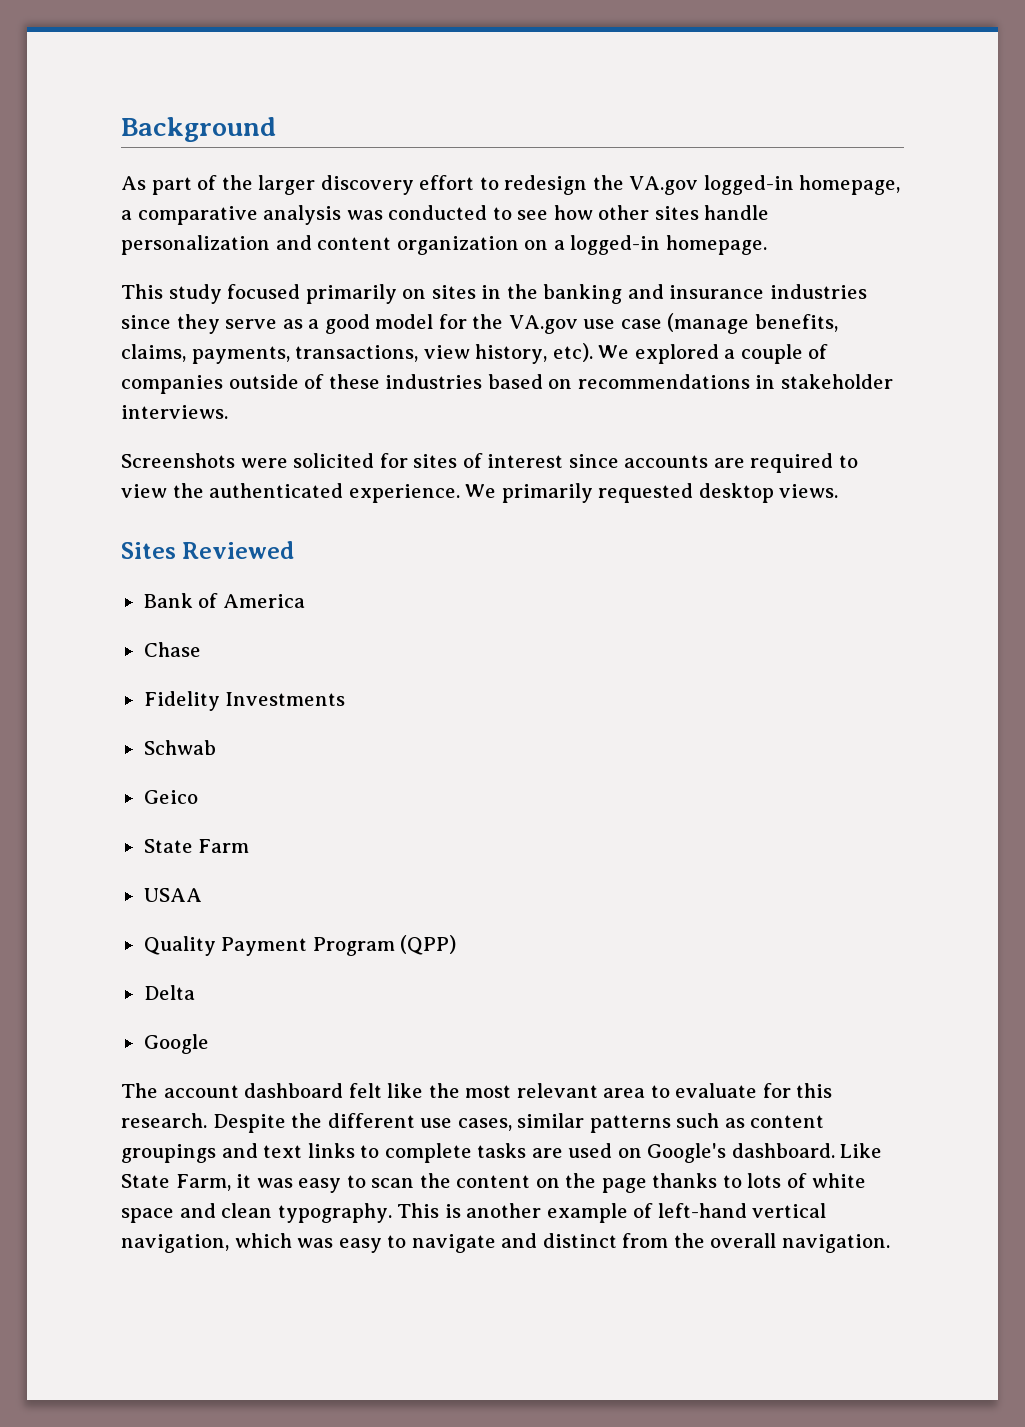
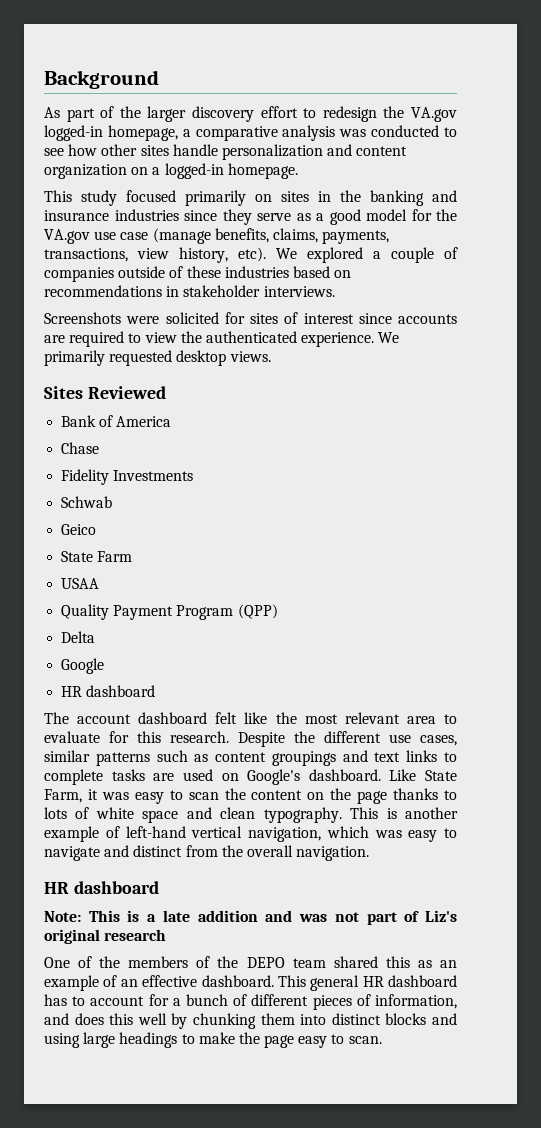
  Google
+ HR dashboard
  This is another example of left-hand vertical navigation, which was easy to navigate and distinct from the overall navigation.
+ HR dashboard
+ Note: This is a late addition and was not part of Liz's original research
+ One of the members of the DEPO team shared this as an example of an effective dashboard. This general HR dashboard has to account for a bunch of different pieces of information, and does this well by chunking them into distinct blocks and using large headings to make the page easy to scan.

